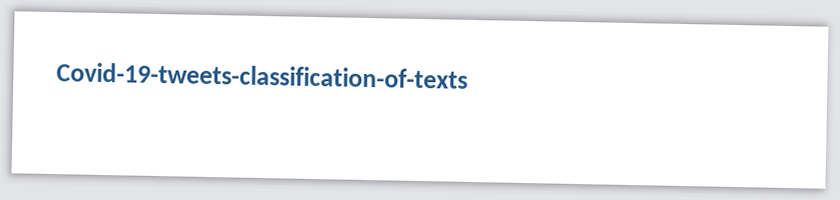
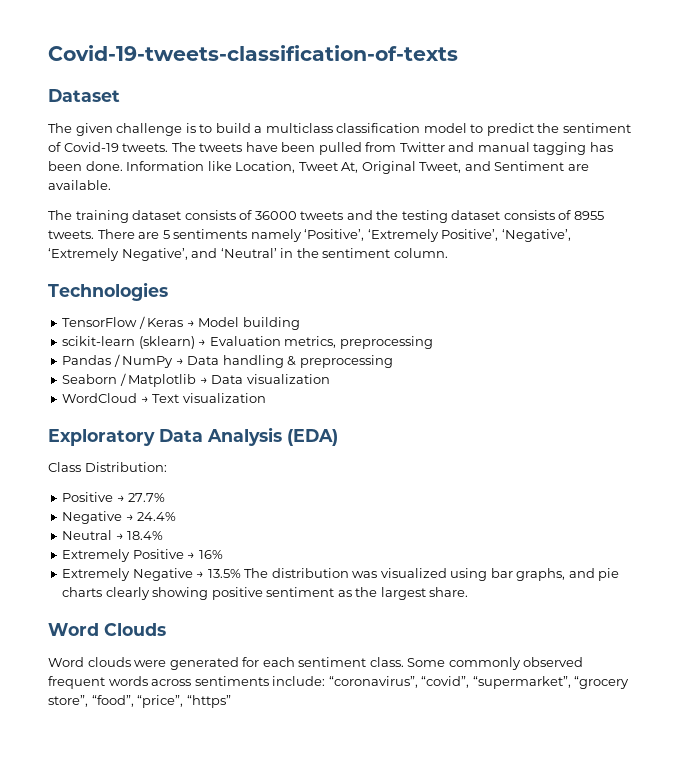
+ Dataset
+ The given challenge is to build a multiclass classification model to predict the sentiment of Covid-19 tweets. The tweets have been pulled from Twitter and manual tagging has been done. Information like Location, Tweet At, Original Tweet, and Sentiment are available.
+ The training dataset consists of 36000 tweets and the testing dataset consists of 8955 tweets. There are 5 sentiments namely ‘Positive’, ‘Extremely Positive’, ‘Negative’, ‘Extremely Negative’, and ‘Neutral’ in the sentiment column.
+ Technologies
+ TensorFlow / Keras → Model building
+ scikit-learn (sklearn) → Evaluation metrics, preprocessing
+ Pandas / NumPy → Data handling & preprocessing
+ Seaborn / Matplotlib → Data visualization
+ WordCloud → Text visualization
+ Exploratory Data Analysis (EDA)
+ Class Distribution:
+ Positive → 27.7%
+ Negative → 24.4%
+ Neutral → 18.4%
+ Extremely Positive → 16%
+ Extremely Negative → 13.5% The distribution was visualized using bar graphs, and pie charts clearly showing positive sentiment as the largest share.
+ Word Clouds
+ Word clouds were generated for each sentiment class. Some commonly observed frequent words across sentiments include: “coronavirus”, “covid”, “supermarket”, “grocery store”, “food”, “price”, “https”

